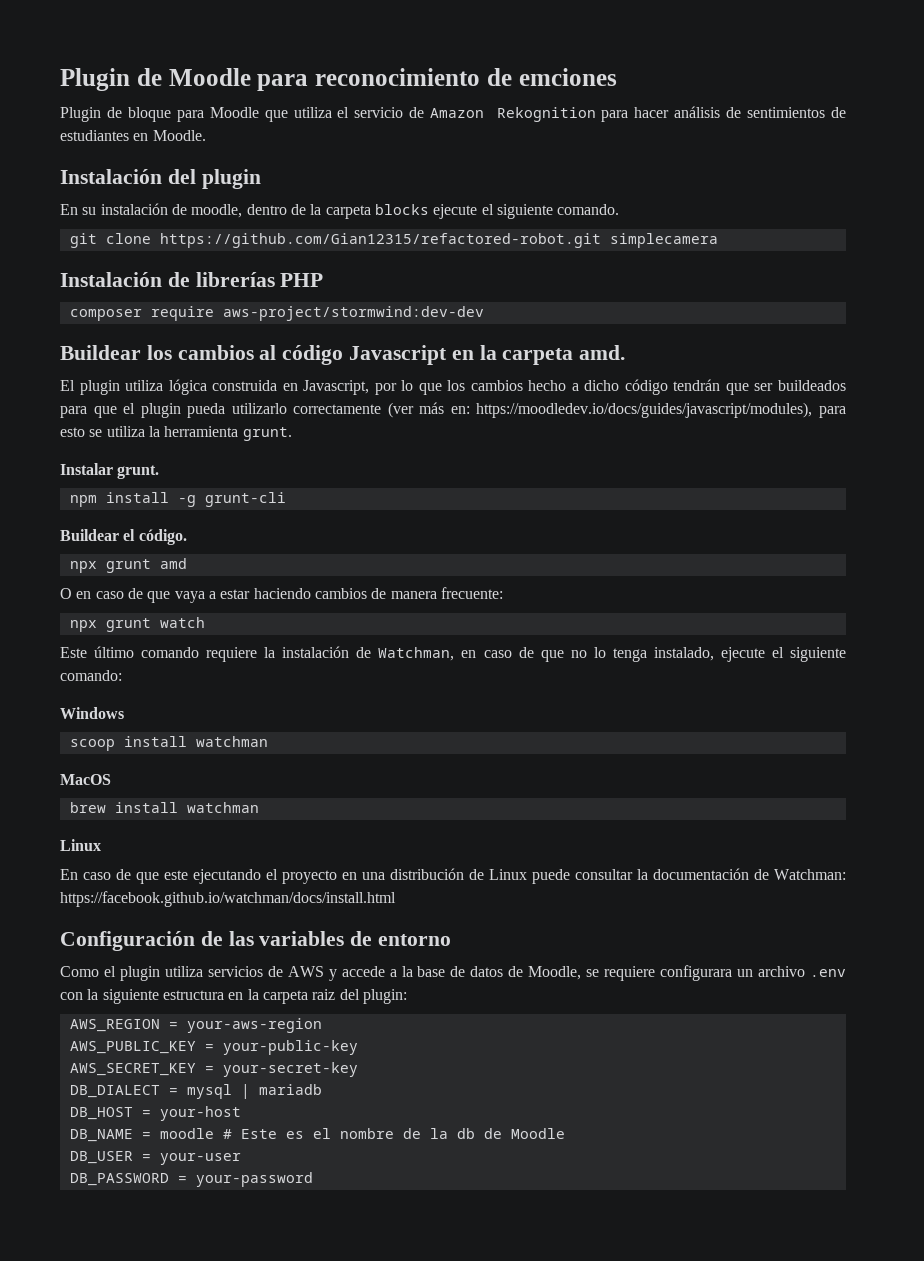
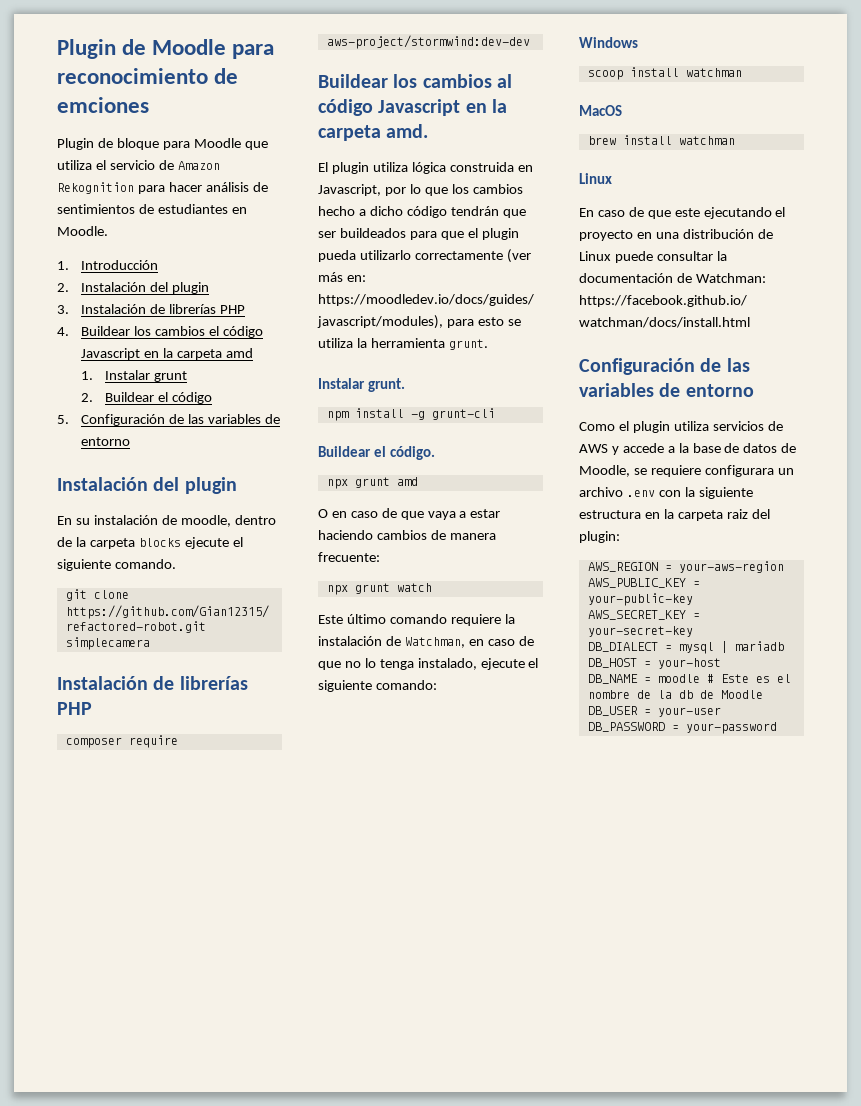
+ 1. Introducción
+ 2. Instalación del plugin
+ 3. Instalación de librerías PHP
+ 4. Buildear los cambios el código Javascript en la carpeta amd
+ 1. Instalar grunt
+ 2. Buildear el código
+ 5. Configuración de las variables de entorno

